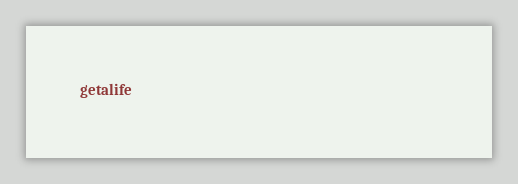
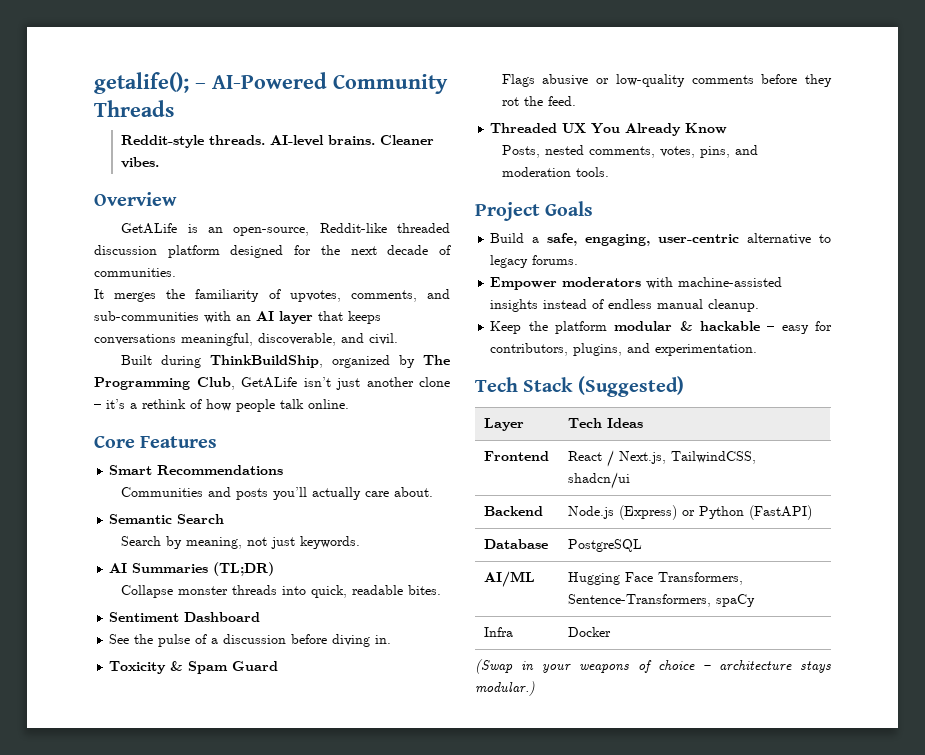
- getalife
+ getalife(); – AI-Powered Community Threads
+ Reddit-style threads. AI-level brains. Cleaner vibes.
+ Overview
+ GetALife is an open-source, Reddit-like threaded discussion platform designed for the next decade of communities.
+ It merges the familiarity of upvotes, comments, and sub-communities with an AI layer that keeps conversations meaningful, discoverable, and civil.
+ Built during ThinkBuildShip, organized by The Programming Club, GetALife isn’t just another clone – it’s a rethink of how people talk online.
+ Core Features
+ Smart Recommendations
+ Communities and posts you’ll actually care about.
+ Semantic Search
+ Search by meaning, not just keywords.
+ AI Summaries (TL;DR)
+ Collapse monster threads into quick, readable bites.
+ Sentiment Dashboard
+ See the pulse of a discussion before diving in.
+ Toxicity & Spam Guard
+ Flags abusive or low-quality comments before they rot the feed.
+ Threaded UX You Already Know
+ Posts, nested comments, votes, pins, and moderation tools.
+ Project Goals
+ Build a safe, engaging, user-centric alternative to legacy forums.
+ Empower moderators with machine-assisted insights instead of endless manual cleanup.
+ Keep the platform modular & hackable – easy for contributors, plugins, and experimentation.
+ Tech Stack (Suggested)
+ Layer | Tech Ideas
+ Frontend | React / Next.js, TailwindCSS, shadcn/ui
+ Backend | Node.js (Express) or Python (FastAPI)
+ Database | PostgreSQL
+ AI/ML | Hugging Face Transformers, Sentence-Transformers, spaCy
+ Infra | Docker
+ (Swap in your weapons of choice – architecture stays modular.)

